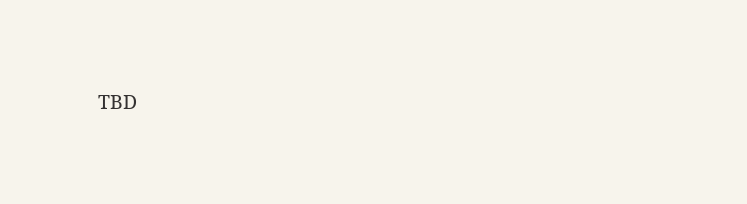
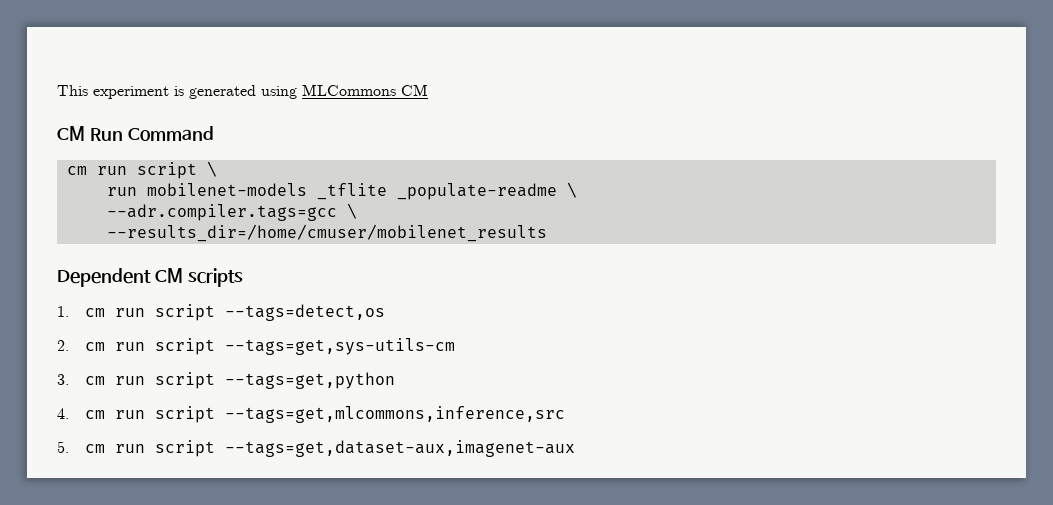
- TBD
+ This experiment is generated using MLCommons CM
+ CM Run Command
+ cm run script \
+ run mobilenet-models _tflite _populate-readme \
+ --adr.compiler.tags=gcc \
+ --results_dir=/home/cmuser/mobilenet_results
+ Dependent CM scripts
+ 1. cm run script --tags=detect,os
+ 2. cm run script --tags=get,sys-utils-cm
+ 3. cm run script --tags=get,python
+ 4. cm run script --tags=get,mlcommons,inference,src
+ 5. cm run script --tags=get,dataset-aux,imagenet-aux

